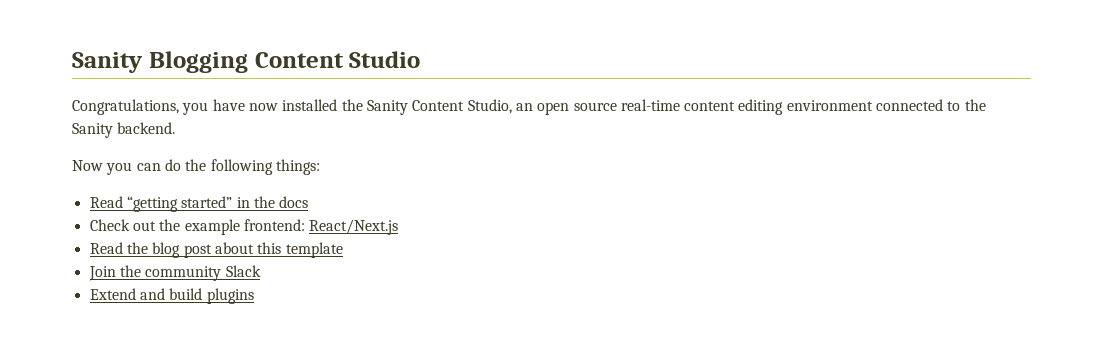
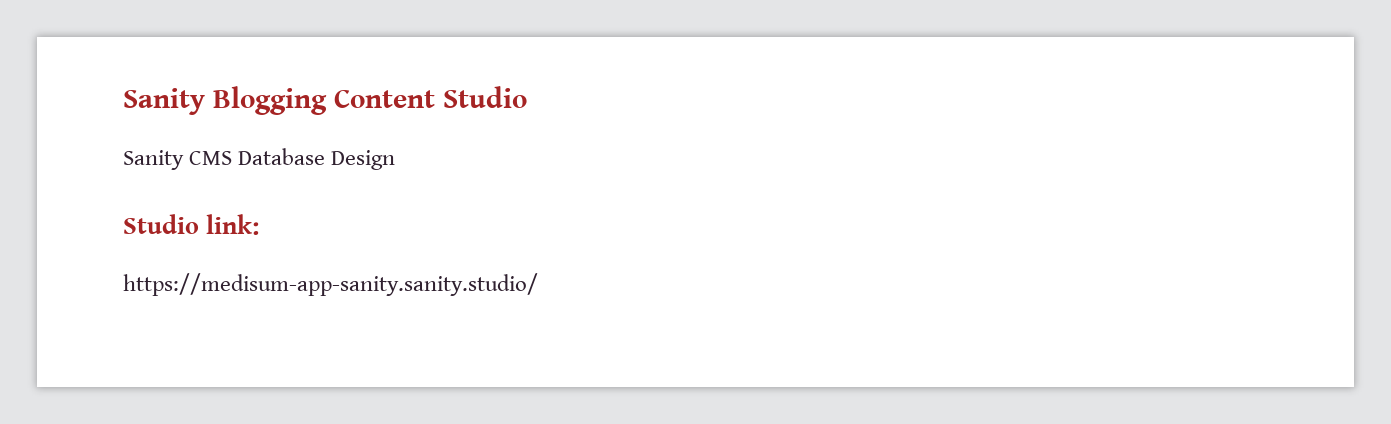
- Congratulations, you have now installed the Sanity Content Studio, an open source real-time content editing environment connected to the Sanity backend.
- Now you can do the following things:
- Read “getting started” in the docs
- Check out the example frontend: React/Next.js
- Read the blog post about this template
- Join the community Slack
- Extend and build plugins
+ Sanity CMS Database Design
+ Studio link:
+ https://medisum-app-sanity.sanity.studio/

